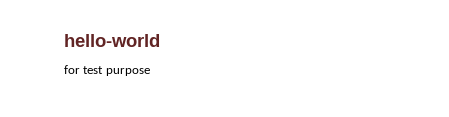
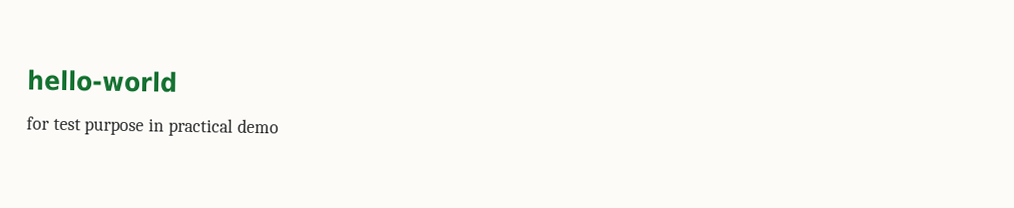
- for test purpose
+ for test purpose in practical demo

